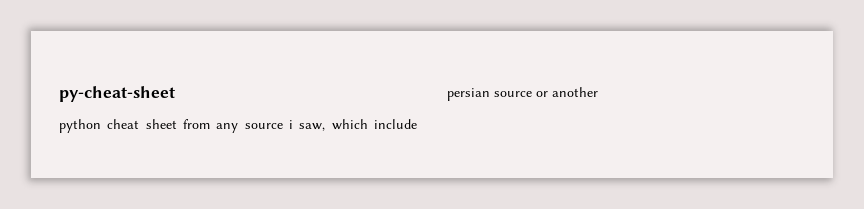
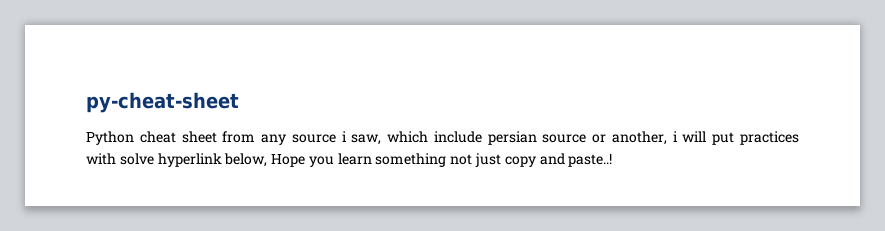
- python cheat sheet from any source i saw, which include persian source or another
+ Python cheat sheet from any source i saw, which include persian source or another, i will put practices with solve hyperlink below, Hope you learn something not just copy and paste..!

